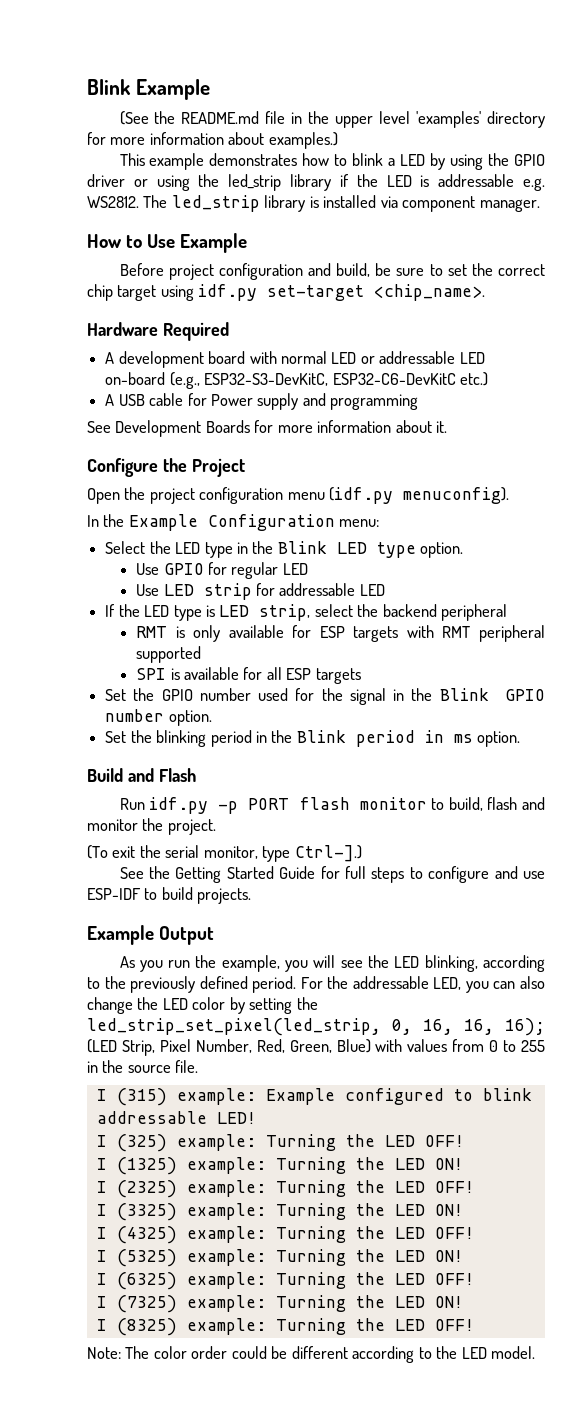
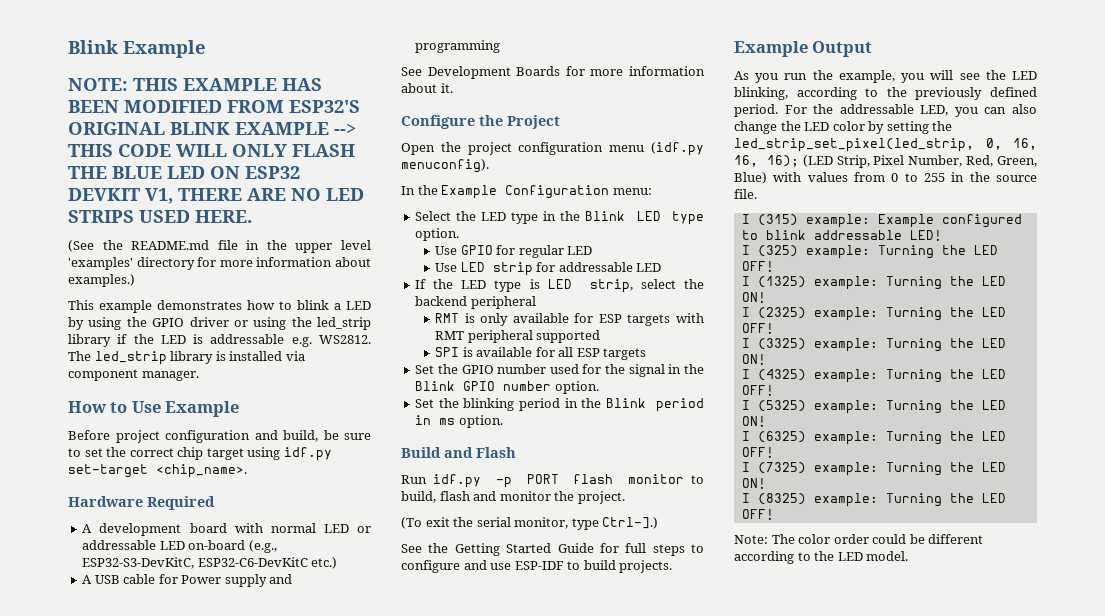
+ NOTE: THIS EXAMPLE HAS BEEN MODIFIED FROM ESP32'S ORIGINAL BLINK EXAMPLE --> THIS CODE WILL ONLY FLASH THE BLUE LED ON ESP32 DEVKIT V1, THERE ARE NO LED STRIPS USED HERE.

